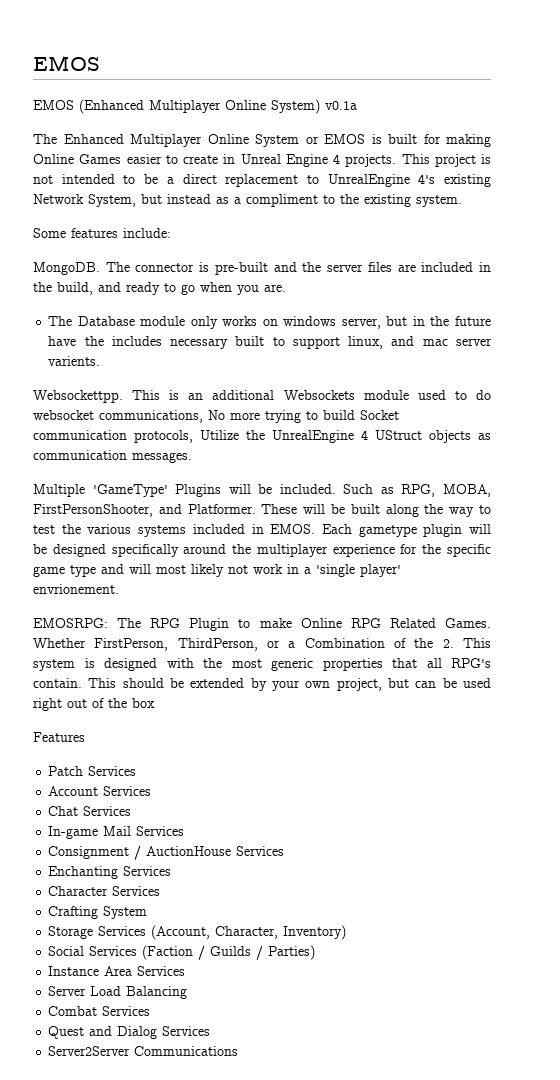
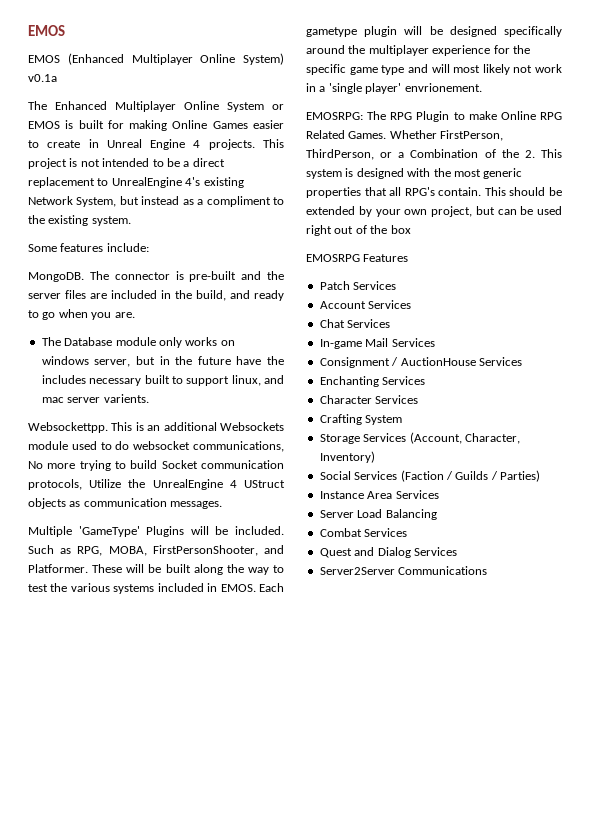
- Features
+ EMOSRPG Features

